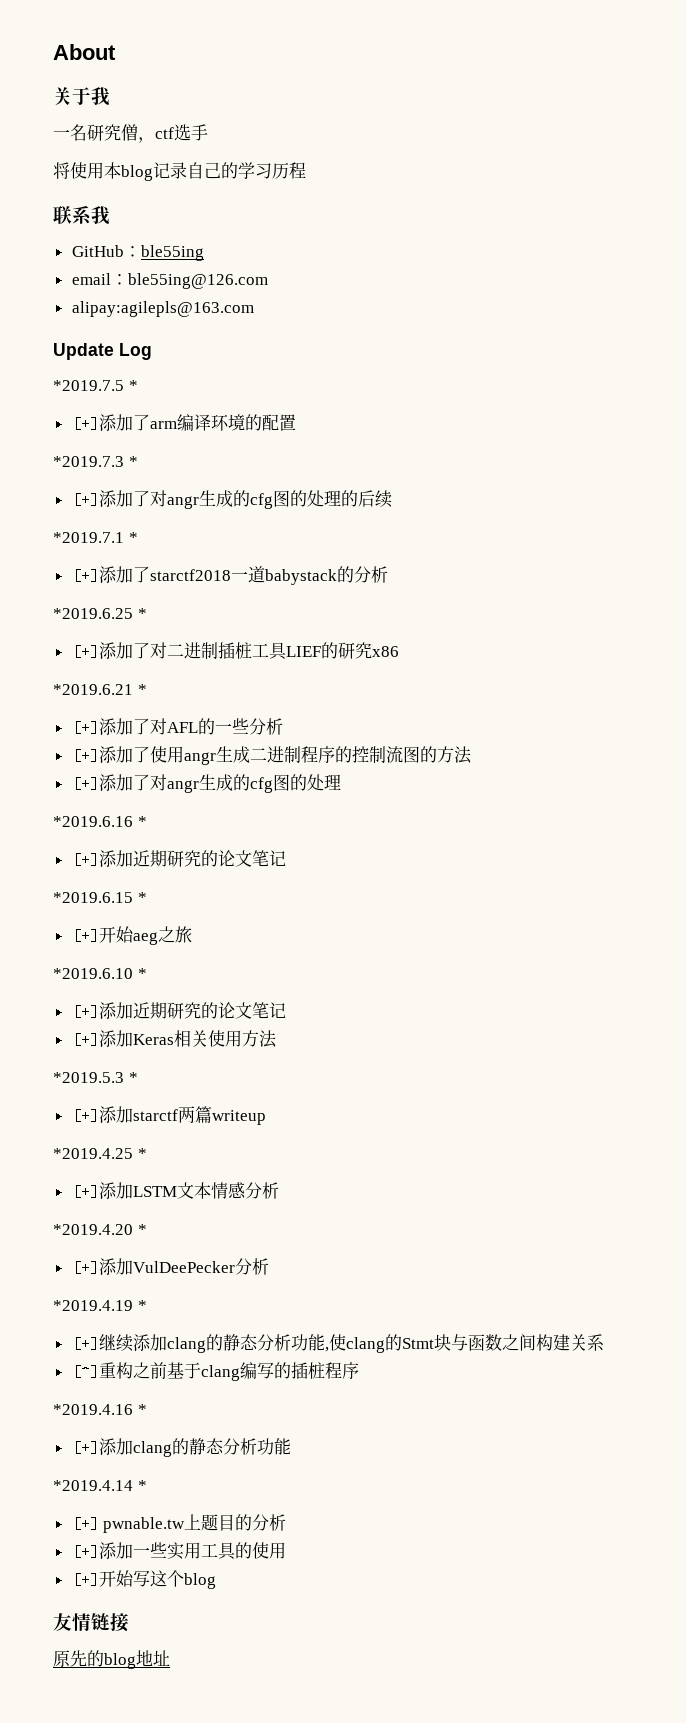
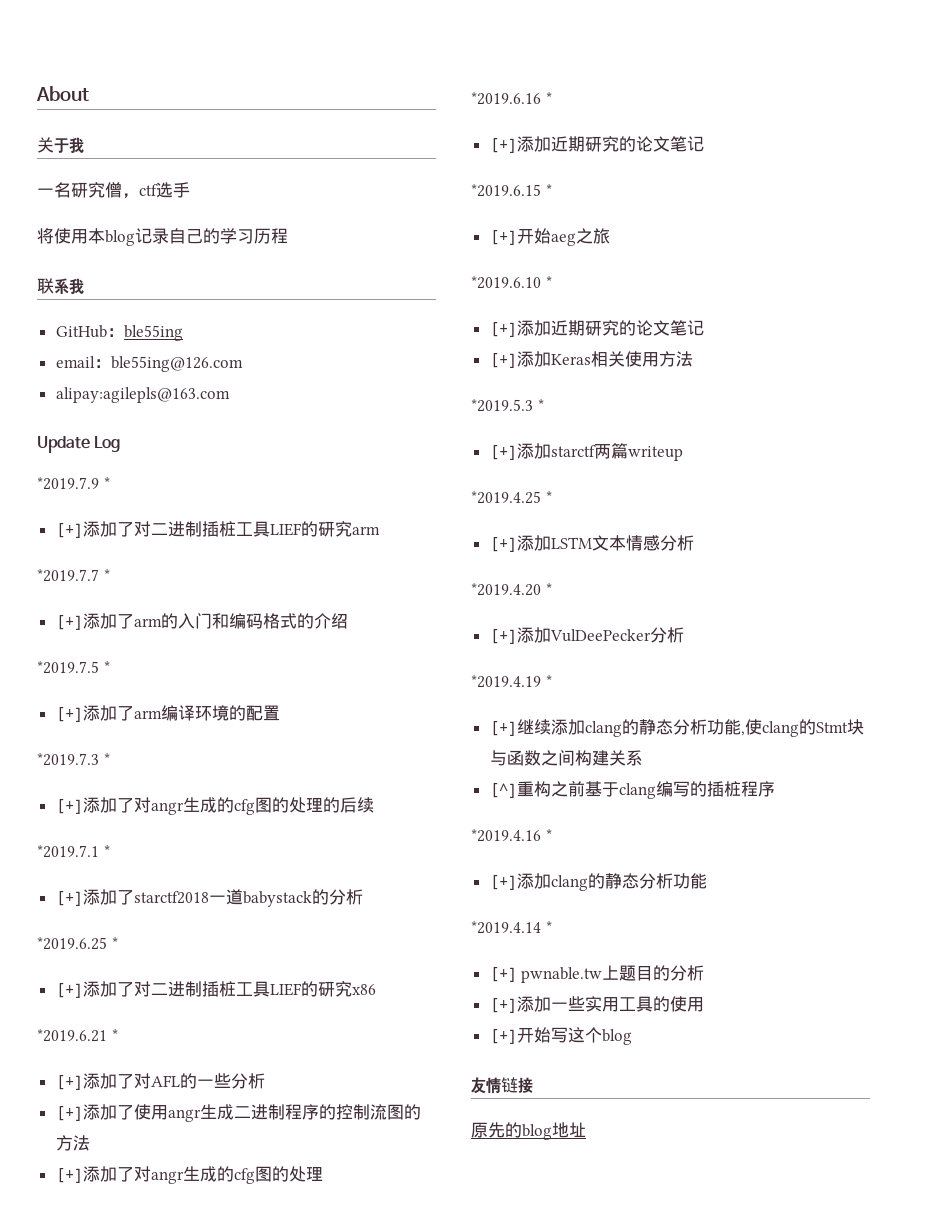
+ *2019.7.9 *
+ [+]添加了对二进制插桩工具LIEF的研究arm
+ *2019.7.7 *
+ [+]添加了arm的入门和编码格式的介绍

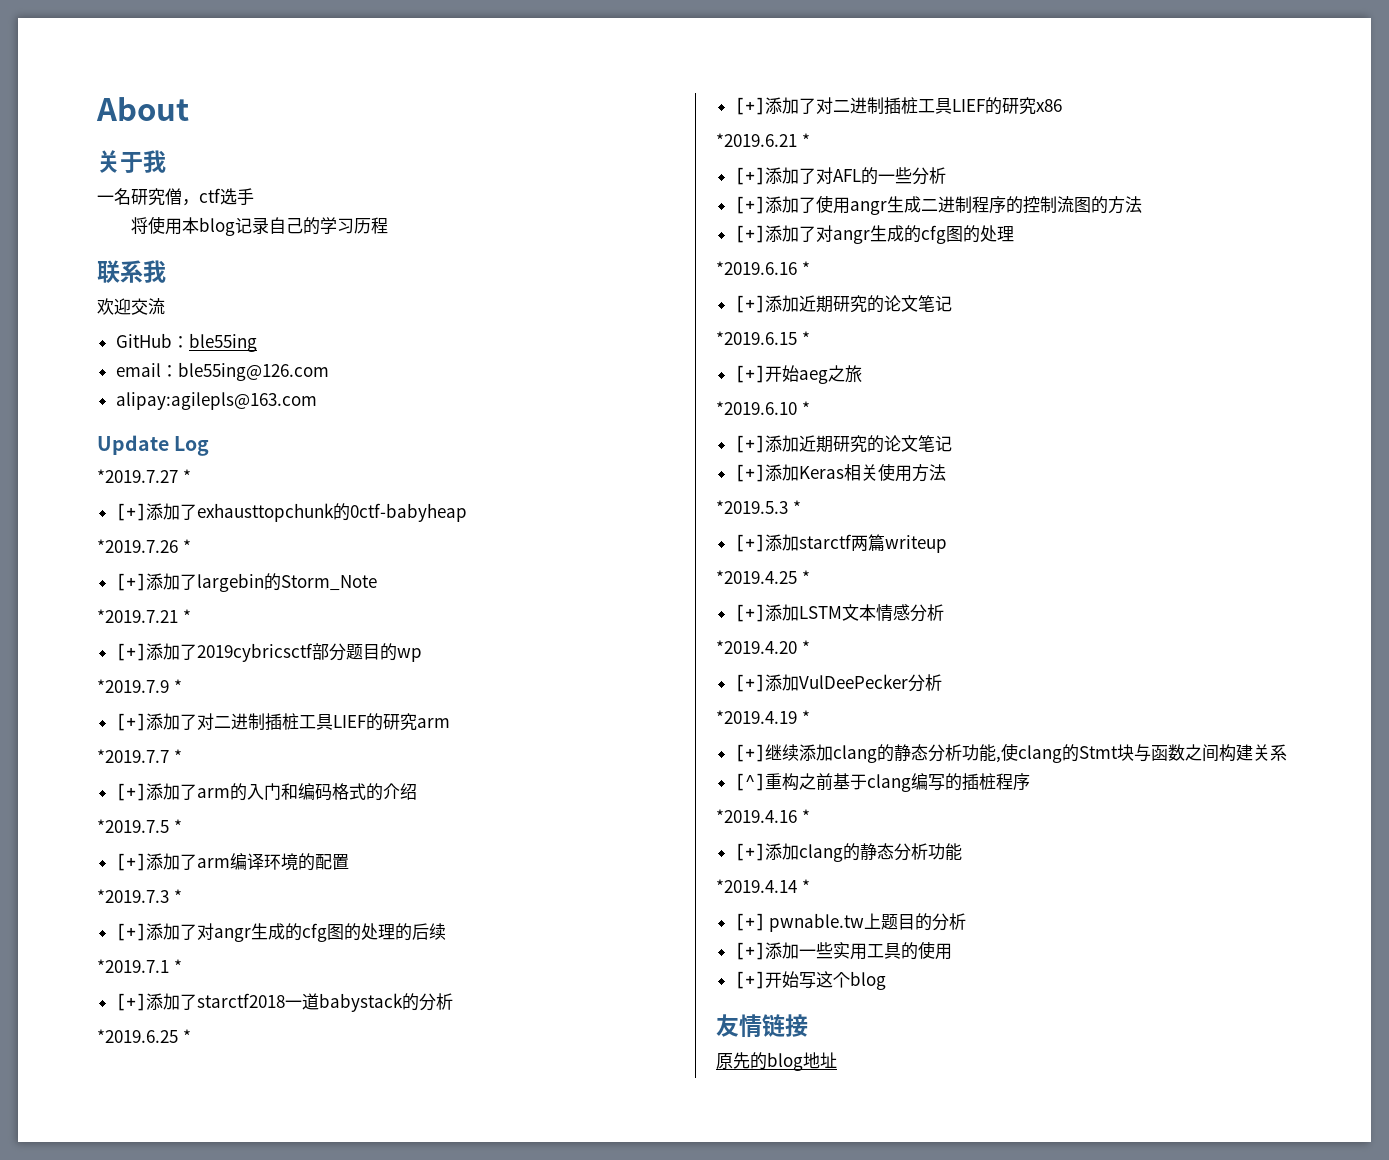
+ 欢迎交流
+ *2019.7.27 *
+ [+]添加了exhausttopchunk的0ctf-babyheap
+ *2019.7.26 *
+ [+]添加了largebin的Storm_Note
+ *2019.7.21 *
+ [+]添加了2019cybricsctf部分题目的wp

